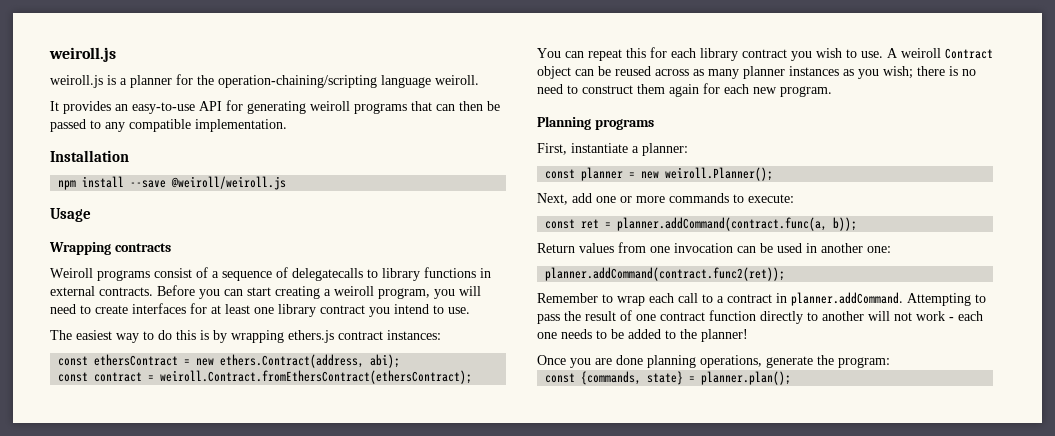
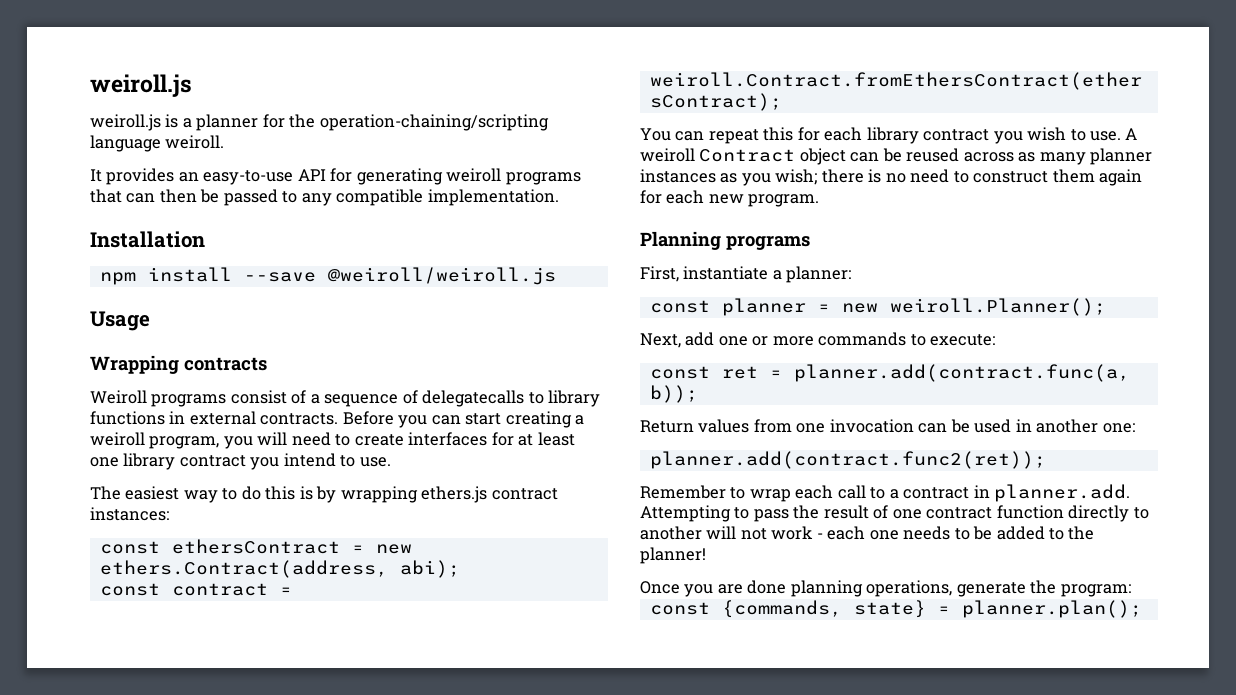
- const ret = planner.addCommand(contract.func(a, b));
+ const ret = planner.add(contract.func(a, b));
- planner.addCommand(contract.func2(ret));
+ planner.add(contract.func2(ret));
- Remember to wrap each call to a contract in planner.addCommand. Attempting to pass the result of one contract function directly to another will not work - each one needs to be added to the planner!
+ Remember to wrap each call to a contract in planner.add. Attempting to pass the result of one contract function directly to another will not work - each one needs to be added to the planner!

